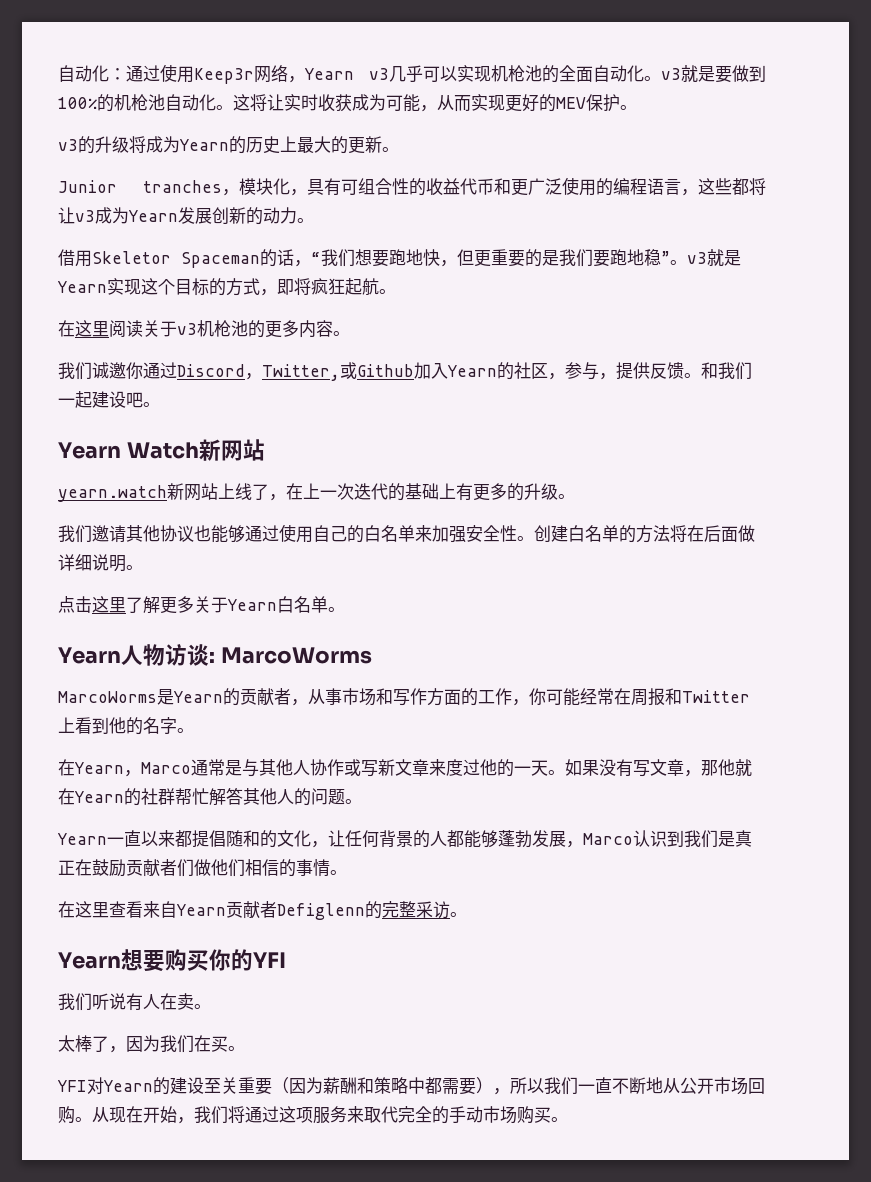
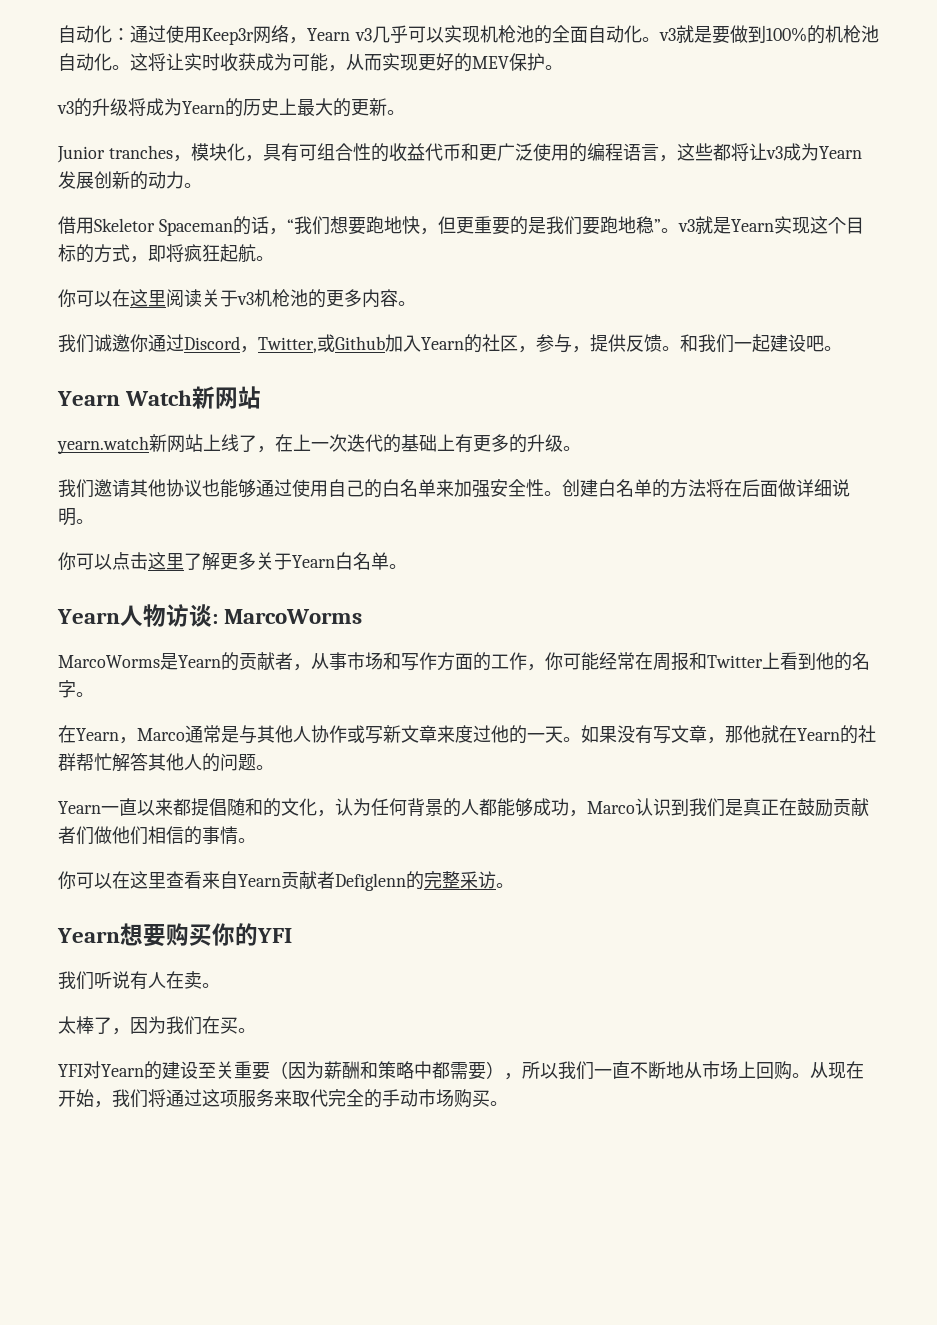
- 在这里阅读关于v3机枪池的更多内容。
+ 你可以在这里阅读关于v3机枪池的更多内容。
- 点击这里了解更多关于Yearn白名单。
+ 你可以点击这里了解更多关于Yearn白名单。
- Yearn一直以来都提倡随和的文化，让任何背景的人都能够蓬勃发展，Marco认识到我们是真正在鼓励贡献者们做他们相信的事情。
+ Yearn一直以来都提倡随和的文化，认为任何背景的人都能够成功，Marco认识到我们是真正在鼓励贡献者们做他们相信的事情。
- 在这里查看来自Yearn贡献者Defiglenn的完整采访。
+ 你可以在这里查看来自Yearn贡献者Defiglenn的完整采访。
- YFI对Yearn的建设至关重要（因为薪酬和策略中都需要），所以我们一直不断地从公开市场回购。
+ YFI对Yearn的建设至关重要（因为薪酬和策略中都需要），所以我们一直不断地从市场上回购。

